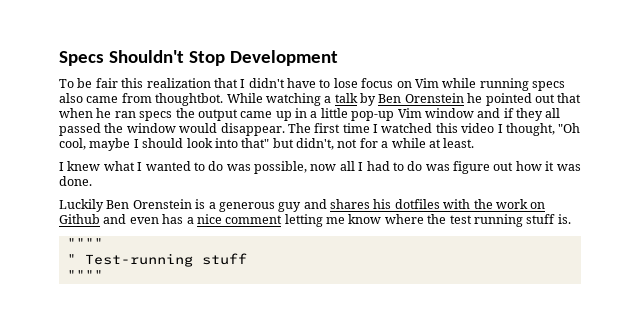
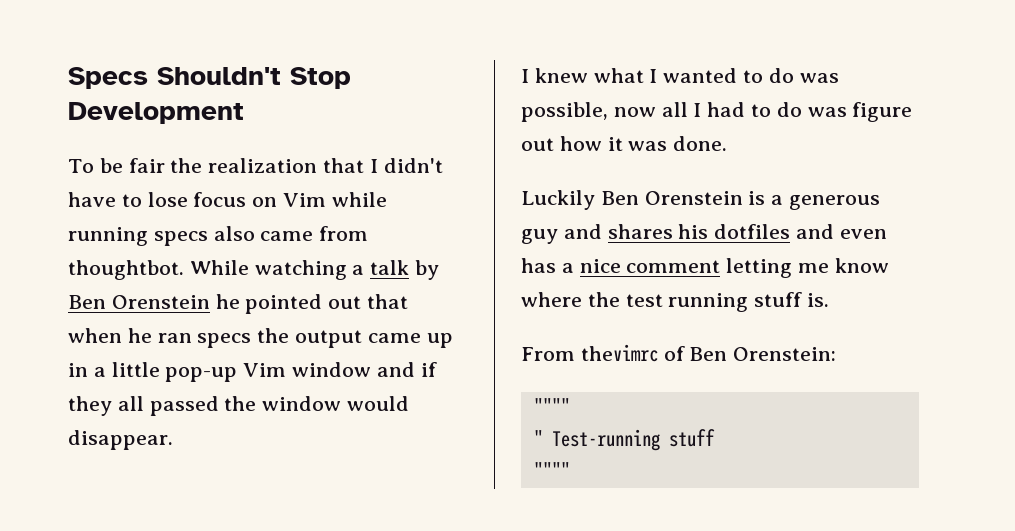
- To be fair this realization that I didn't have to lose focus on Vim while running specs also came from thoughtbot.
+ To be fair the realization that I didn't have to lose focus on Vim while running specs also came from thoughtbot.
- The first time I watched this video I thought, "Oh cool, maybe I should look into that" but didn't, not for a while at least.
- Luckily Ben Orenstein is a generous guy and shares his dotfiles with the work on Github and even has a nice comment letting me know where the test running stuff is.
+ Luckily Ben Orenstein is a generous guy and shares his dotfiles and even has a nice comment letting me know where the test running stuff is.
+ From thevimrc of Ben Orenstein:

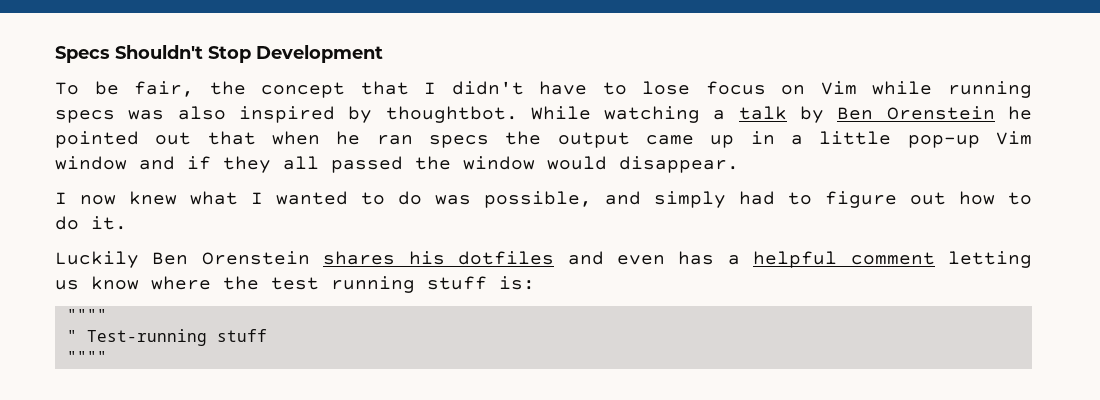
- To be fair the realization that I didn't have to lose focus on Vim while running specs also came from thoughtbot.
+ To be fair, the concept that I didn't have to lose focus on Vim while running specs was also inspired by thoughtbot.
- I knew what I wanted to do was possible, now all I had to do was figure out how it was done.
- Luckily Ben Orenstein is a generous guy and shares his dotfiles and even has a nice comment letting me know where the test running stuff is.
- From thevimrc of Ben Orenstein:
+ I now knew what I wanted to do was possible, and simply had to figure out how to do it.
+ Luckily Ben Orenstein shares his dotfiles and even has a helpful comment letting us know where the test running stuff is:

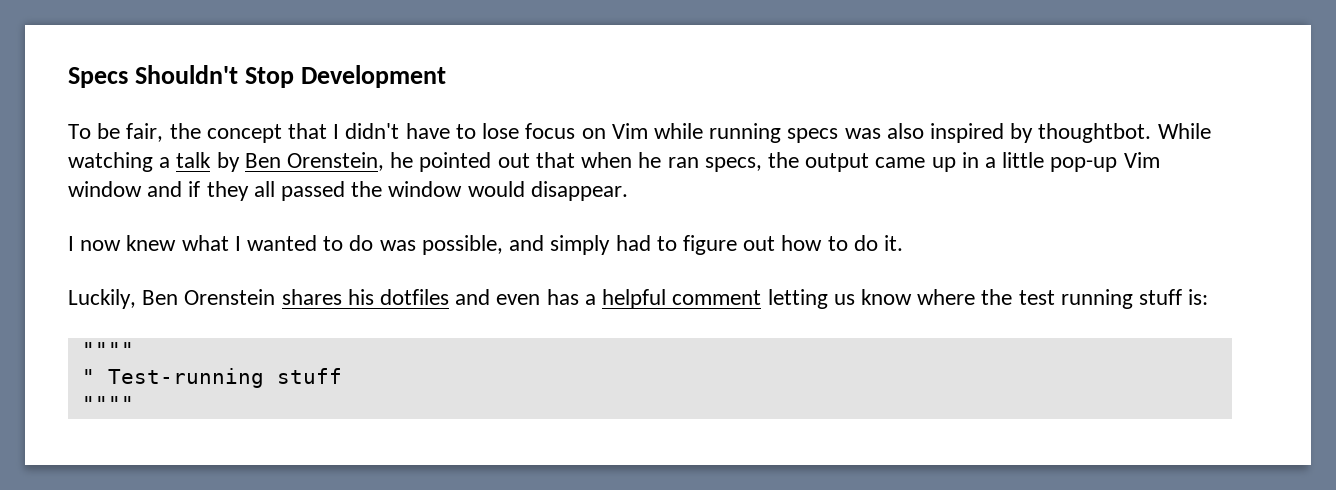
- While watching a talk by Ben Orenstein he pointed out that when he ran specs the output came up in a little pop-up Vim window and if they all passed the window would disappear.
+ While watching a talk by Ben Orenstein, he pointed out that when he ran specs, the output came up in a little pop-up Vim window and if they all passed the window would disappear.
- Luckily Ben Orenstein shares his dotfiles and even has a helpful comment letting us know where the test running stuff is:
+ Luckily, Ben Orenstein shares his dotfiles and even has a helpful comment letting us know where the test running stuff is:

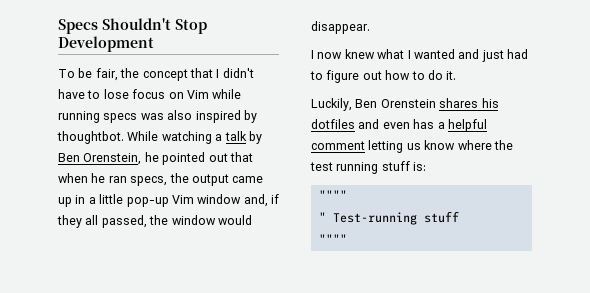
- While watching a talk by Ben Orenstein, he pointed out that when he ran specs, the output came up in a little pop-up Vim window and if they all passed the window would disappear.
+ While watching a talk by Ben Orenstein, he pointed out that when he ran specs, the output came up in a little pop-up Vim window and, if they all passed, the window would disappear.
- I now knew what I wanted to do was possible, and simply had to figure out how to do it.
+ I now knew what I wanted and just had to figure out how to do it.

